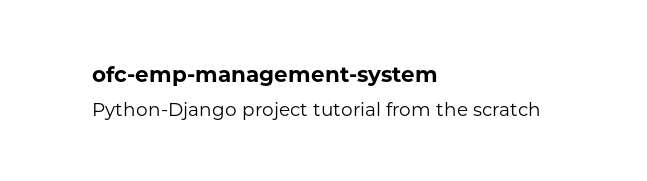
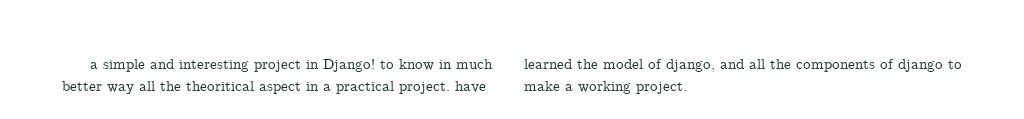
- ofc-emp-management-system
- Python-Django project tutorial from the scratch
+ a simple and interesting project in Django! to know in much better way all the theoritical aspect in a practical project. have learned the model of django, and all the components of django to make a working project.

